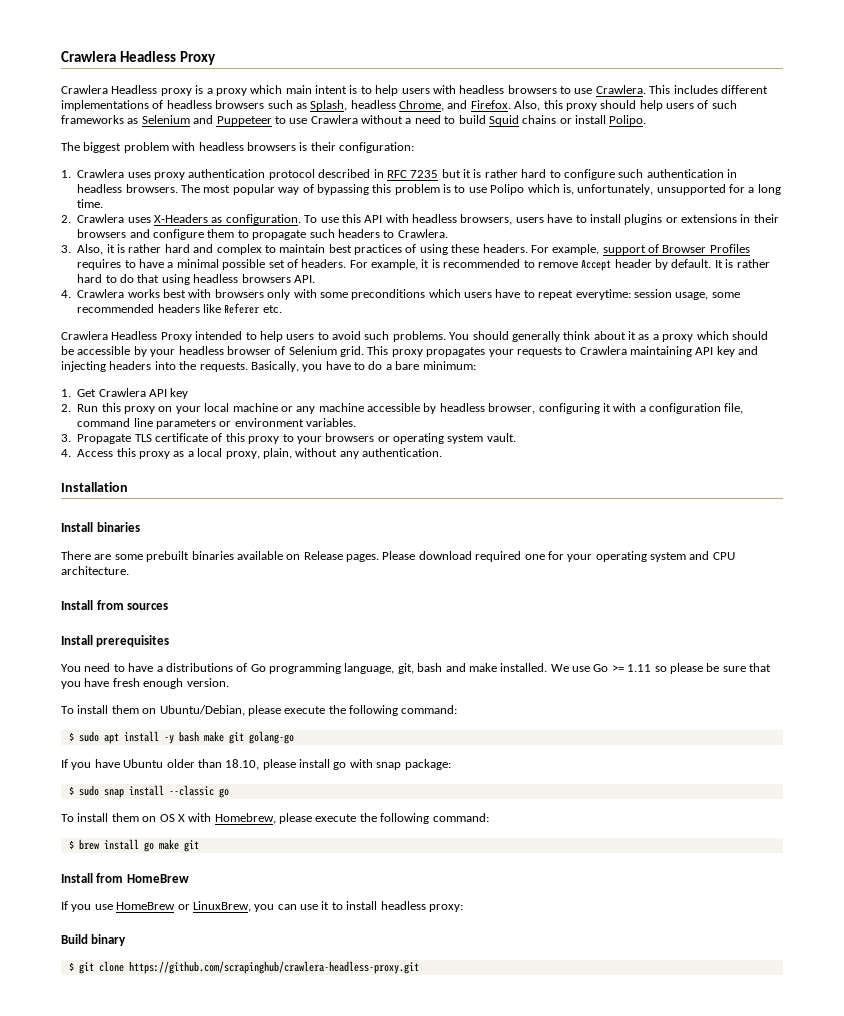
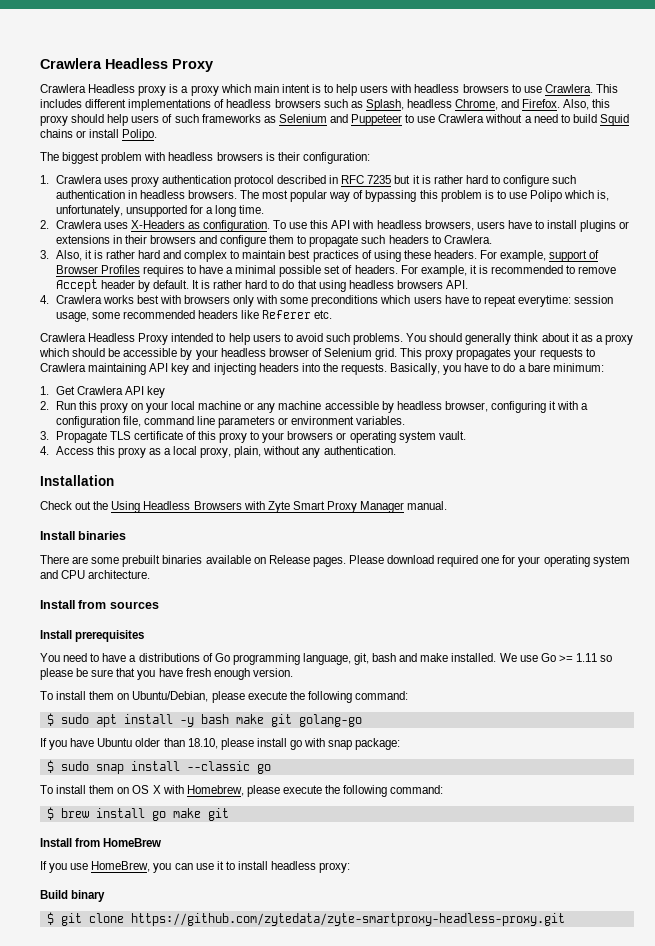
+ Check out the Using Headless Browsers with Zyte Smart Proxy Manager manual.
- If you use HomeBrew or LinuxBrew, you can use it to install headless proxy:
+ If you use HomeBrew, you can use it to install headless proxy:
- $ git clone https://github.com/scrapinghub/crawlera-headless-proxy.git
+ $ git clone https://github.com/zytedata/zyte-smartproxy-headless-proxy.git

